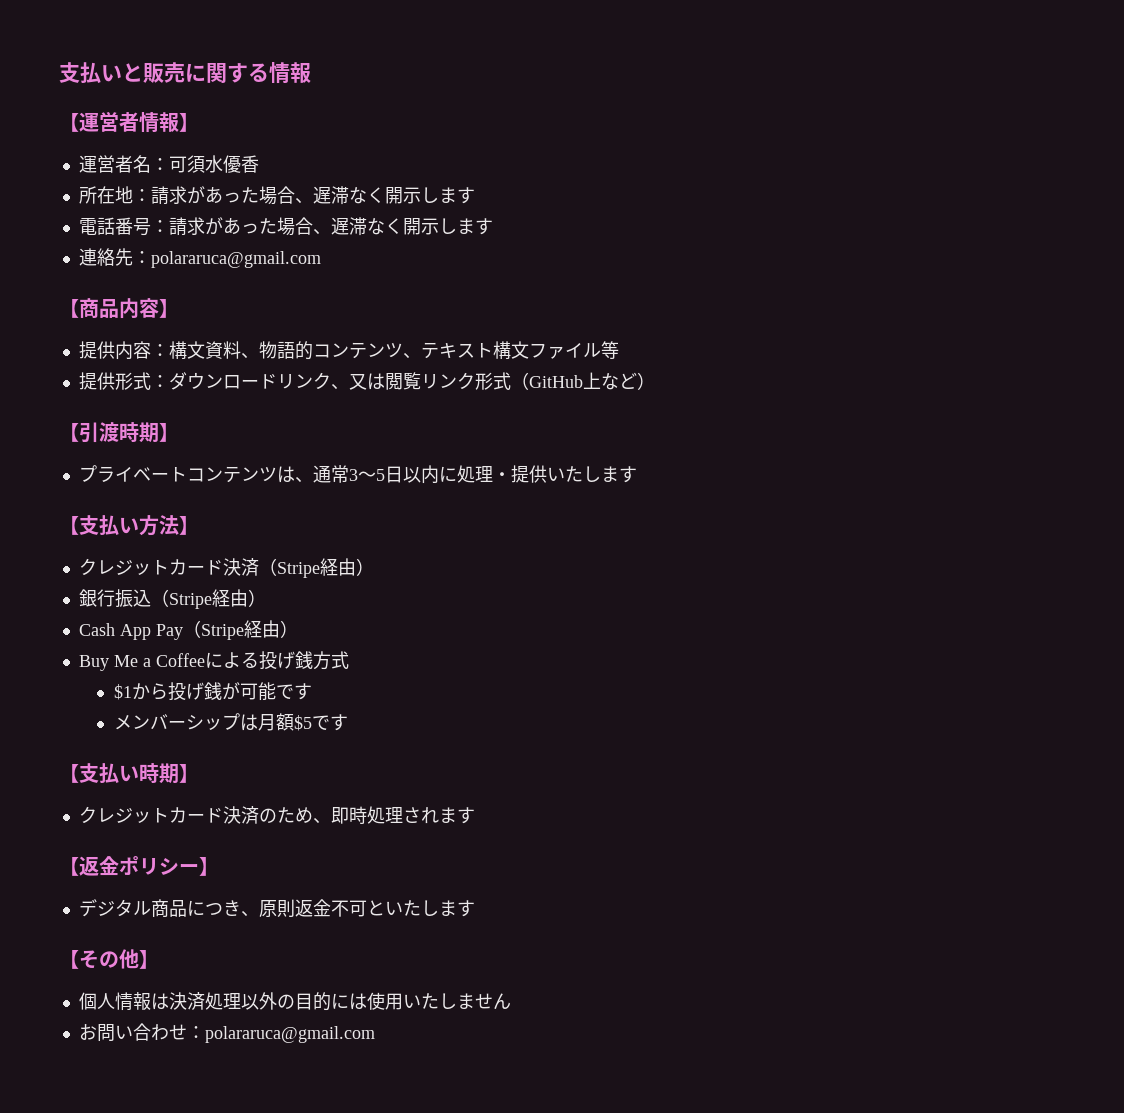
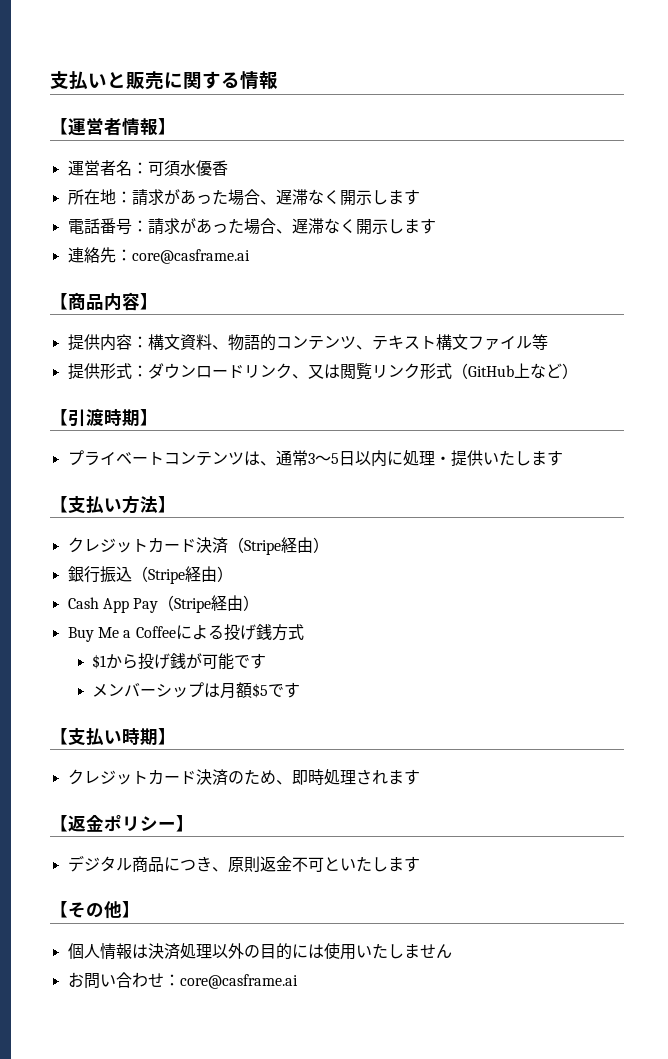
- 連絡先：polararuca@gmail.com
+ 連絡先：core@casframe.ai
- お問い合わせ：polararuca@gmail.com
+ お問い合わせ：core@casframe.ai

